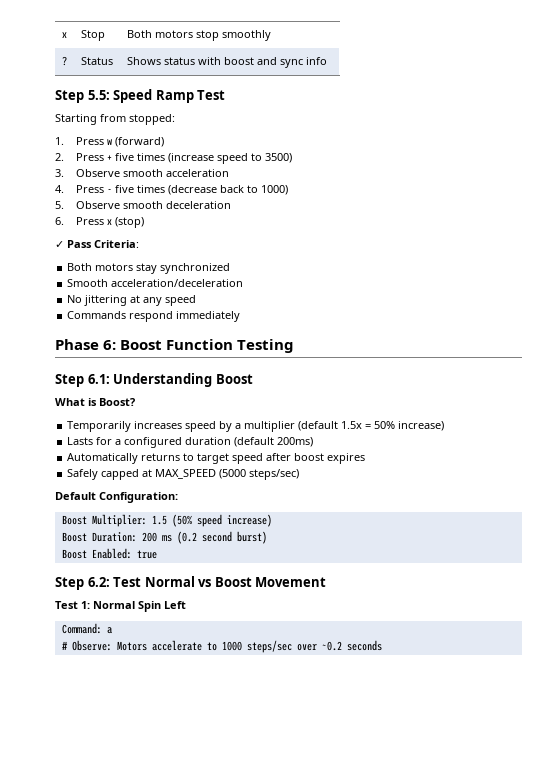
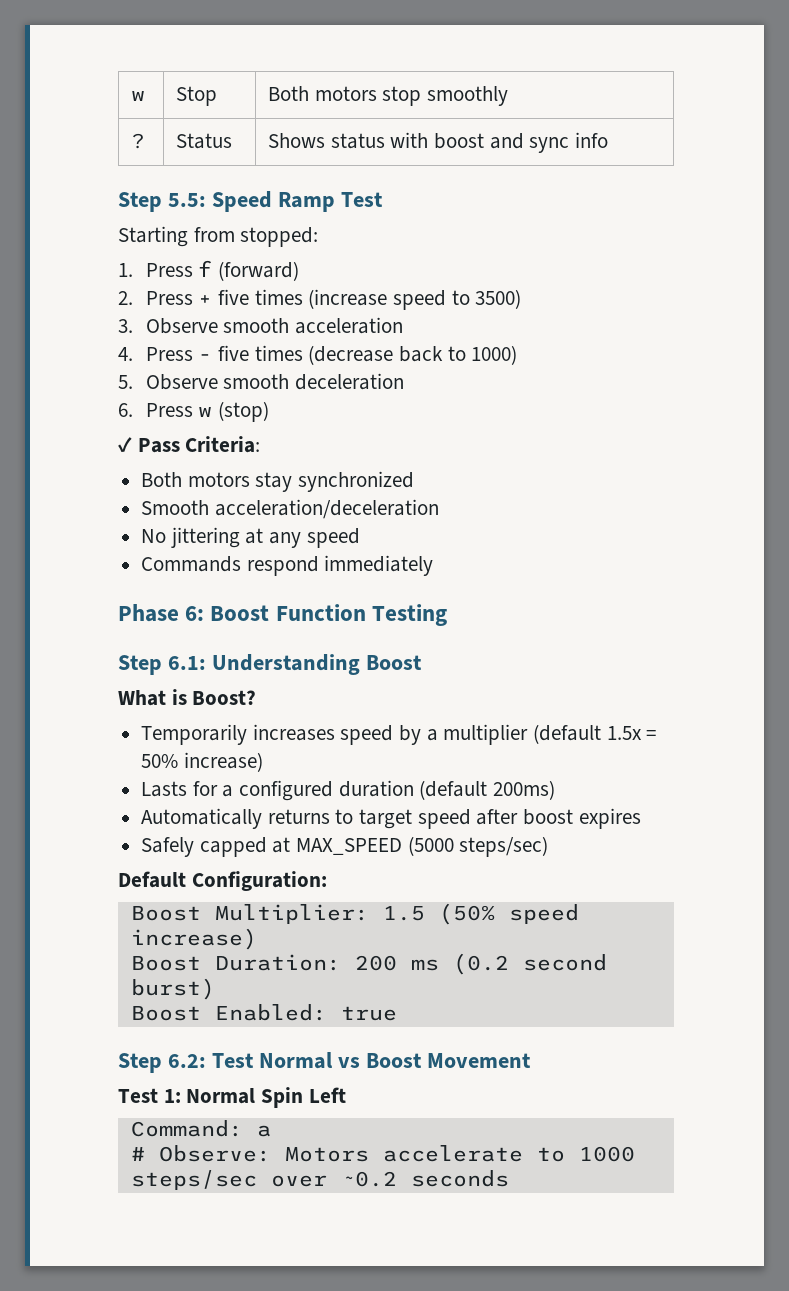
- x | Stop | Both motors stop smoothly
+ w | Stop | Both motors stop smoothly
- 1. Press w (forward)
+ 1. Press f (forward)
- 6. Press x (stop)
+ 6. Press w (stop)

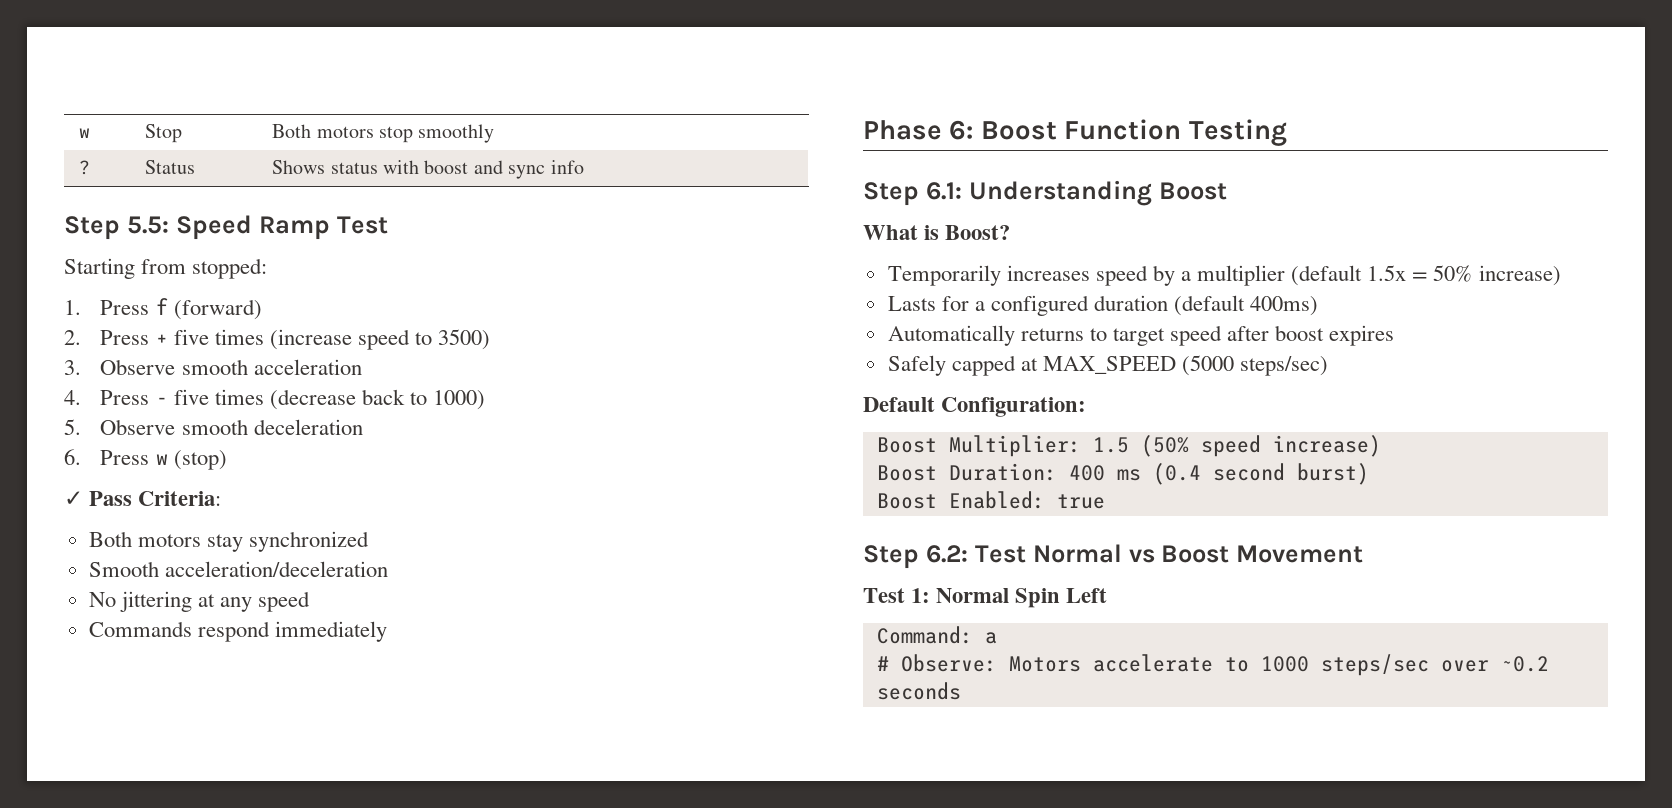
- Lasts for a configured duration (default 200ms)
+ Lasts for a configured duration (default 400ms)
- Boost Duration: 200 ms (0.2 second burst)
+ Boost Duration: 400 ms (0.4 second burst)

